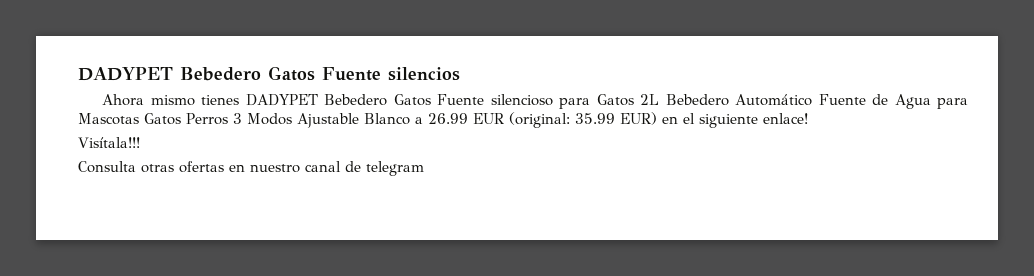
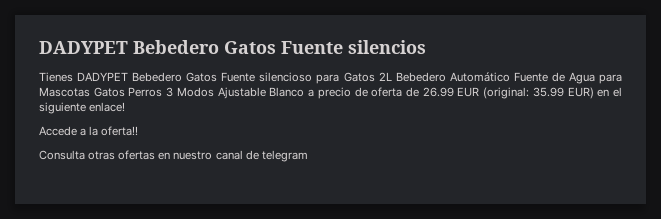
- Ahora mismo tienes DADYPET Bebedero Gatos Fuente silencioso para Gatos 2L Bebedero Automático Fuente de Agua para Mascotas Gatos Perros 3 Modos Ajustable Blanco a 26.99 EUR (original: 35.99 EUR) en el siguiente enlace!
+ Tienes DADYPET Bebedero Gatos Fuente silencioso para Gatos 2L Bebedero Automático Fuente de Agua para Mascotas Gatos Perros 3 Modos Ajustable Blanco a precio de oferta de 26.99 EUR (original: 35.99 EUR) en el siguiente enlace!
- Visítala!!!
+ Accede a la oferta!!

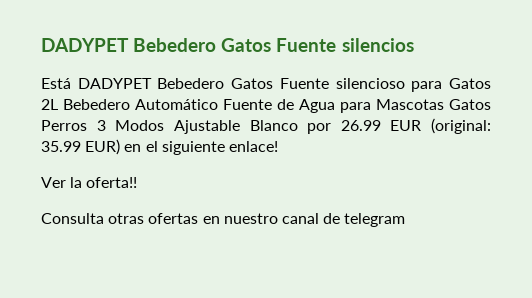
- Tienes DADYPET Bebedero Gatos Fuente silencioso para Gatos 2L Bebedero Automático Fuente de Agua para Mascotas Gatos Perros 3 Modos Ajustable Blanco a precio de oferta de 26.99 EUR (original: 35.99 EUR) en el siguiente enlace!
+ Está DADYPET Bebedero Gatos Fuente silencioso para Gatos 2L Bebedero Automático Fuente de Agua para Mascotas Gatos Perros 3 Modos Ajustable Blanco por 26.99 EUR (original: 35.99 EUR) en el siguiente enlace!
- Accede a la oferta!!
+ Ver la oferta!!

